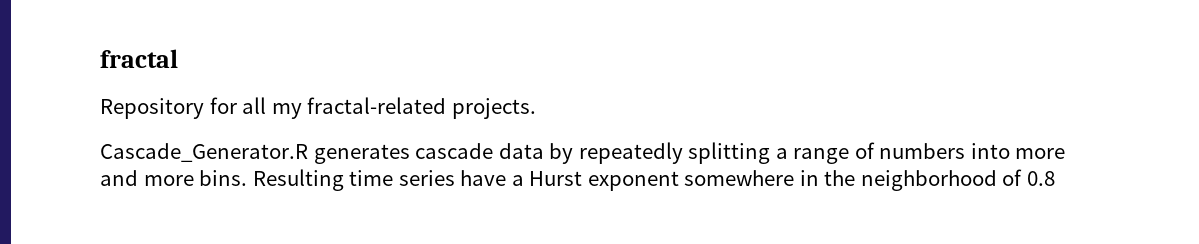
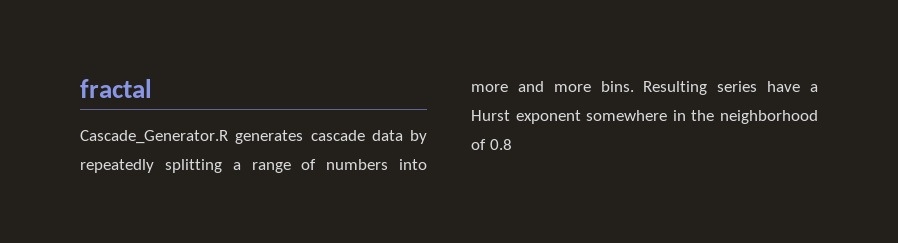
- Repository for all my fractal-related projects.
- Resulting time series have a Hurst exponent somewhere in the neighborhood of 0.8
+ Resulting series have a Hurst exponent somewhere in the neighborhood of 0.8

